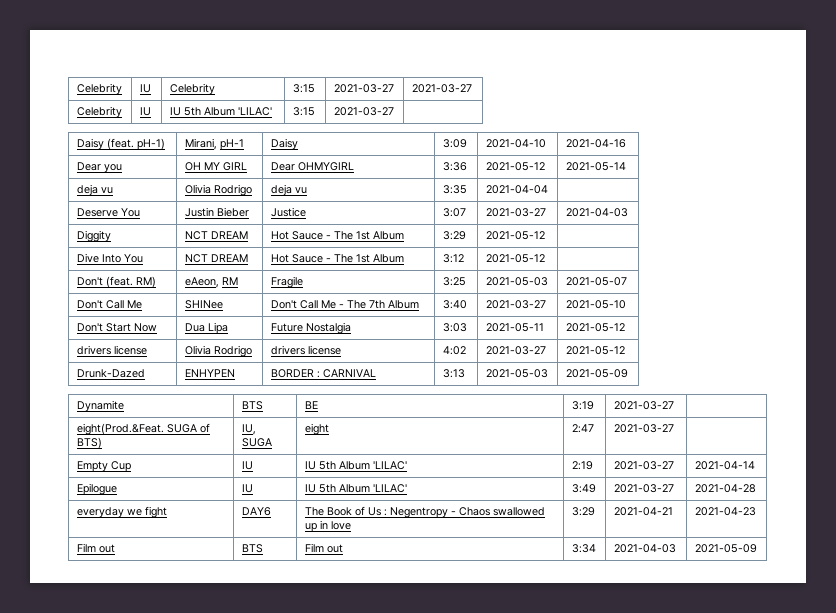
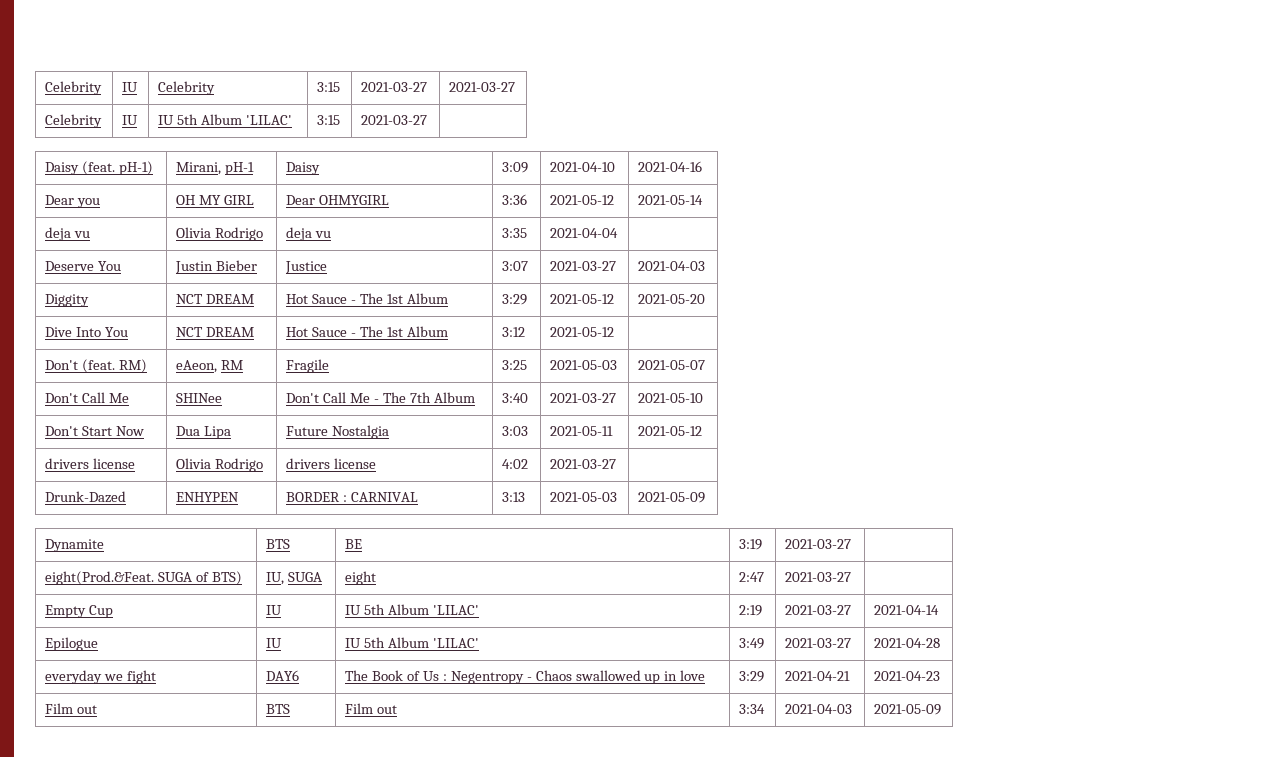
- Diggity | NCT DREAM | Hot Sauce - The 1st Album | 3:29 | 2021-05-12 |
+ Diggity | NCT DREAM | Hot Sauce - The 1st Album | 3:29 | 2021-05-12 | 2021-05-20
- drivers license | Olivia Rodrigo | drivers license | 4:02 | 2021-03-27 | 2021-05-12
+ drivers license | Olivia Rodrigo | drivers license | 4:02 | 2021-03-27 |

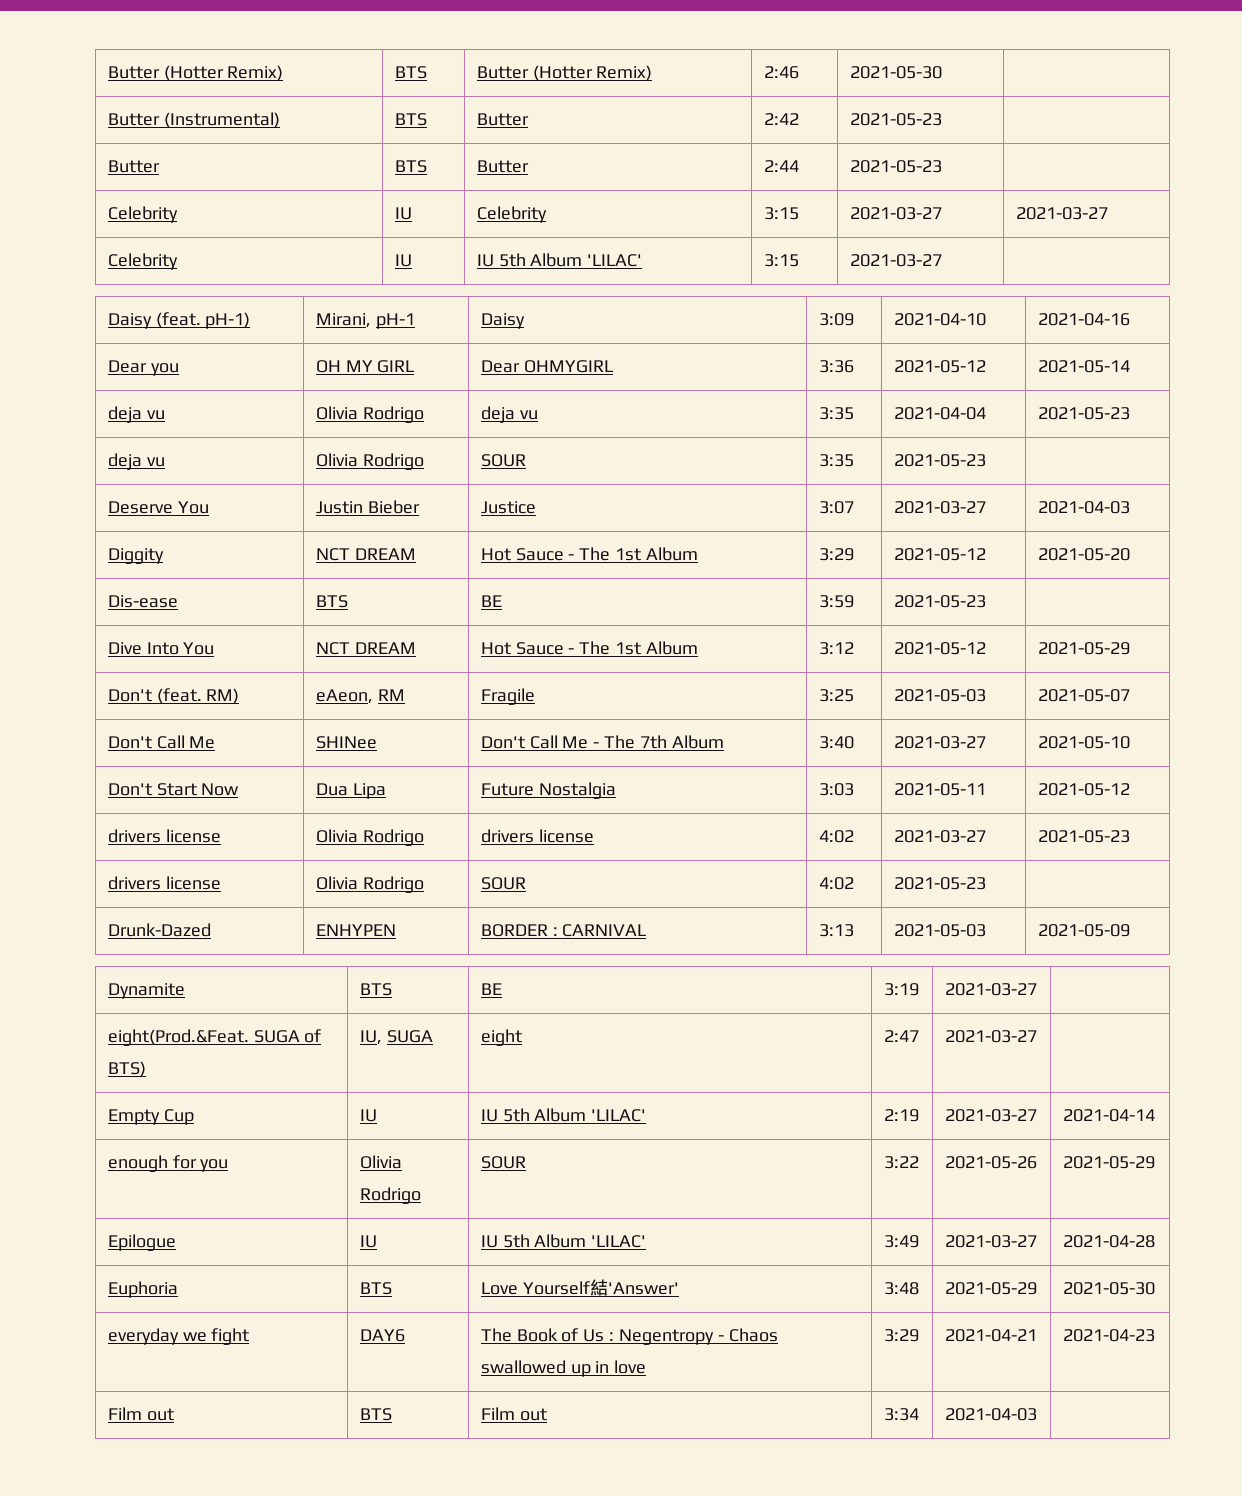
+ Butter (Hotter Remix) | BTS | Butter (Hotter Remix) | 2:46 | 2021-05-30 |
+ Butter (Instrumental) | BTS | Butter | 2:42 | 2021-05-23 |
+ Butter | BTS | Butter | 2:44 | 2021-05-23 |
- deja vu | Olivia Rodrigo | deja vu | 3:35 | 2021-04-04 |
+ deja vu | Olivia Rodrigo | deja vu | 3:35 | 2021-04-04 | 2021-05-23
+ deja vu | Olivia Rodrigo | SOUR | 3:35 | 2021-05-23 |
+ Dis-ease | BTS | BE | 3:59 | 2021-05-23 |
- Dive Into You | NCT DREAM | Hot Sauce - The 1st Album | 3:12 | 2021-05-12 |
+ Dive Into You | NCT DREAM | Hot Sauce - The 1st Album | 3:12 | 2021-05-12 | 2021-05-29
- drivers license | Olivia Rodrigo | drivers license | 4:02 | 2021-03-27 |
+ drivers license | Olivia Rodrigo | drivers license | 4:02 | 2021-03-27 | 2021-05-23
+ drivers license | Olivia Rodrigo | SOUR | 4:02 | 2021-05-23 |
+ enough for you | Olivia Rodrigo | SOUR | 3:22 | 2021-05-26 | 2021-05-29
+ Euphoria | BTS | Love Yourself結'Answer' | 3:48 | 2021-05-29 | 2021-05-30
- Film out | BTS | Film out | 3:34 | 2021-04-03 | 2021-05-09
+ Film out | BTS | Film out | 3:34 | 2021-04-03 |

